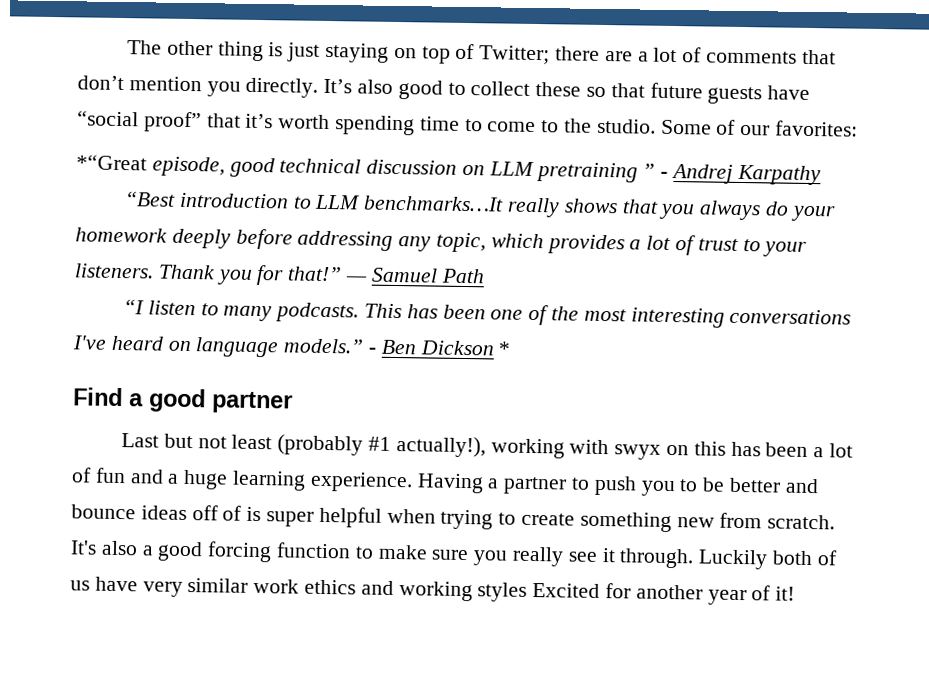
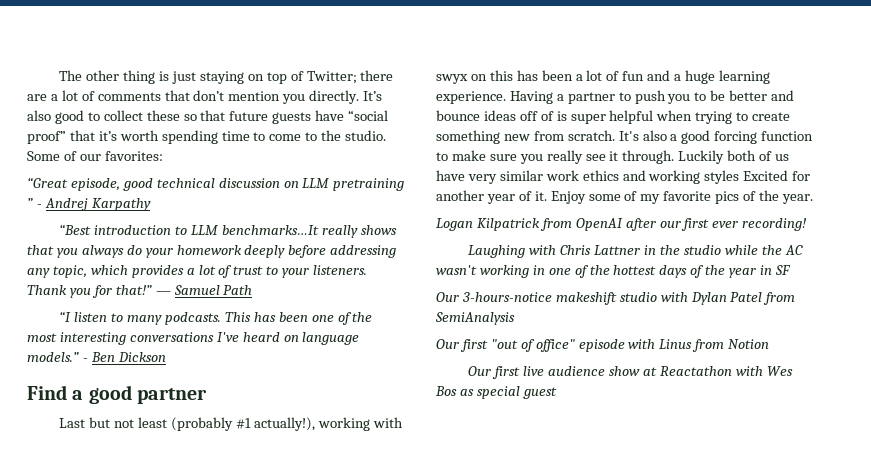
- *“Great episode, good technical discussion on LLM pretraining ” - Andrej Karpathy
+ “Great episode, good technical discussion on LLM pretraining ” - Andrej Karpathy
- - Ben Dickson *
+ - Ben Dickson
- Luckily both of us have very similar work ethics and working styles Excited for another year of it!
+ Luckily both of us have very similar work ethics and working styles Excited for another year of it. Enjoy some of my favorite pics of the year.
+ Logan Kilpatrick from OpenAI after our first ever recording!
+ Laughing with Chris Lattner in the studio while the AC wasn't working in one of the hottest days of the year in SF
+ Our 3-hours-notice makeshift studio with Dylan Patel from SemiAnalysis
+ Our first "out of office" episode with Linus from Notion
+ Our first live audience show at Reactathon with Wes Bos as special guest

